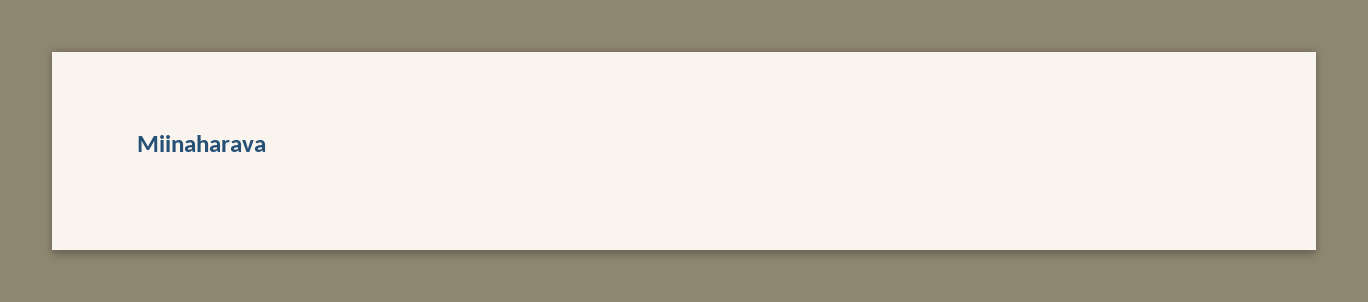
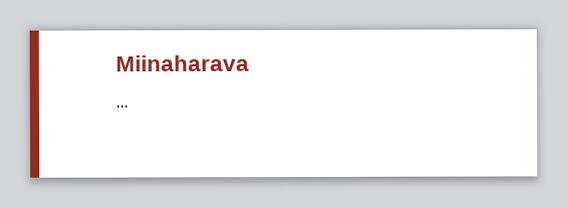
+ ...

